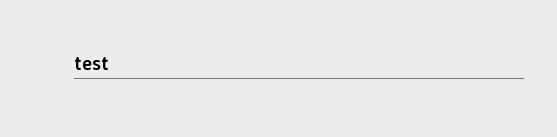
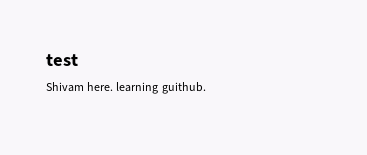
+ Shivam here. learning guithub.

